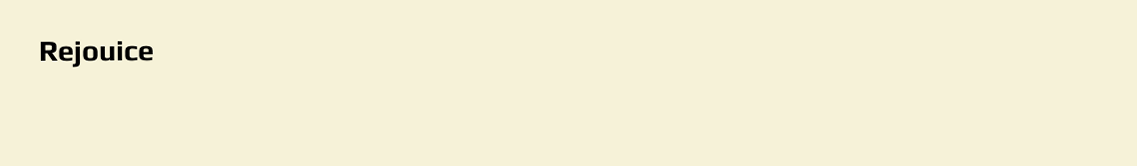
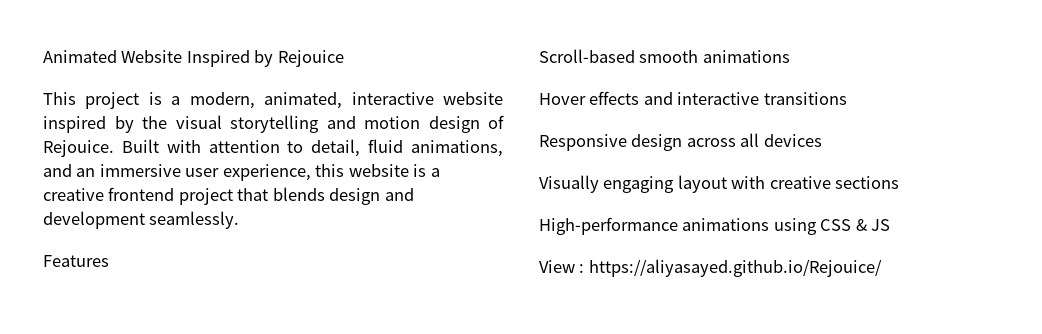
- Rejouice
+ Animated Website Inspired by Rejouice
+ This project is a modern, animated, interactive website inspired by the visual storytelling and motion design of Rejouice. Built with attention to detail, fluid animations, and an immersive user experience, this website is a creative frontend project that blends design and development seamlessly.
+ Features
+ Scroll-based smooth animations
+ Hover effects and interactive transitions
+ Responsive design across all devices
+ Visually engaging layout with creative sections
+ High-performance animations using CSS & JS
+ View : https://aliyasayed.github.io/Rejouice/

